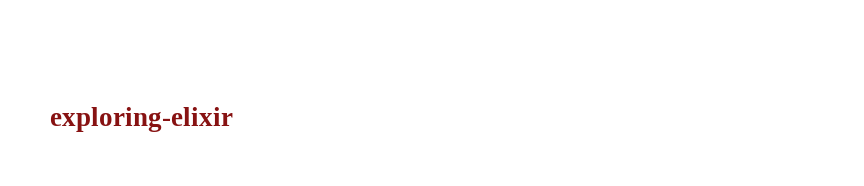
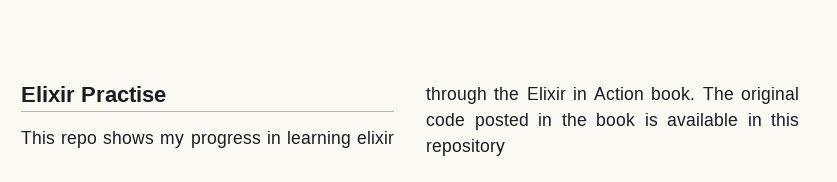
- exploring-elixir
+ Elixir Practise
+ This repo shows my progress in learning elixir through the Elixir in Action book. The original code posted in the book is available in this repository

